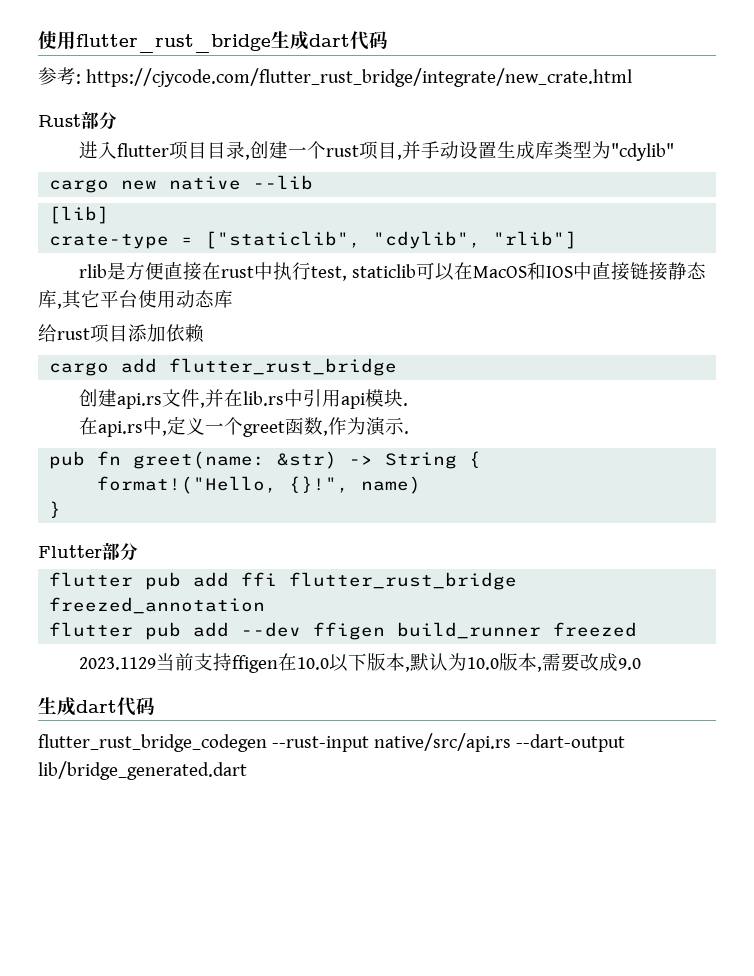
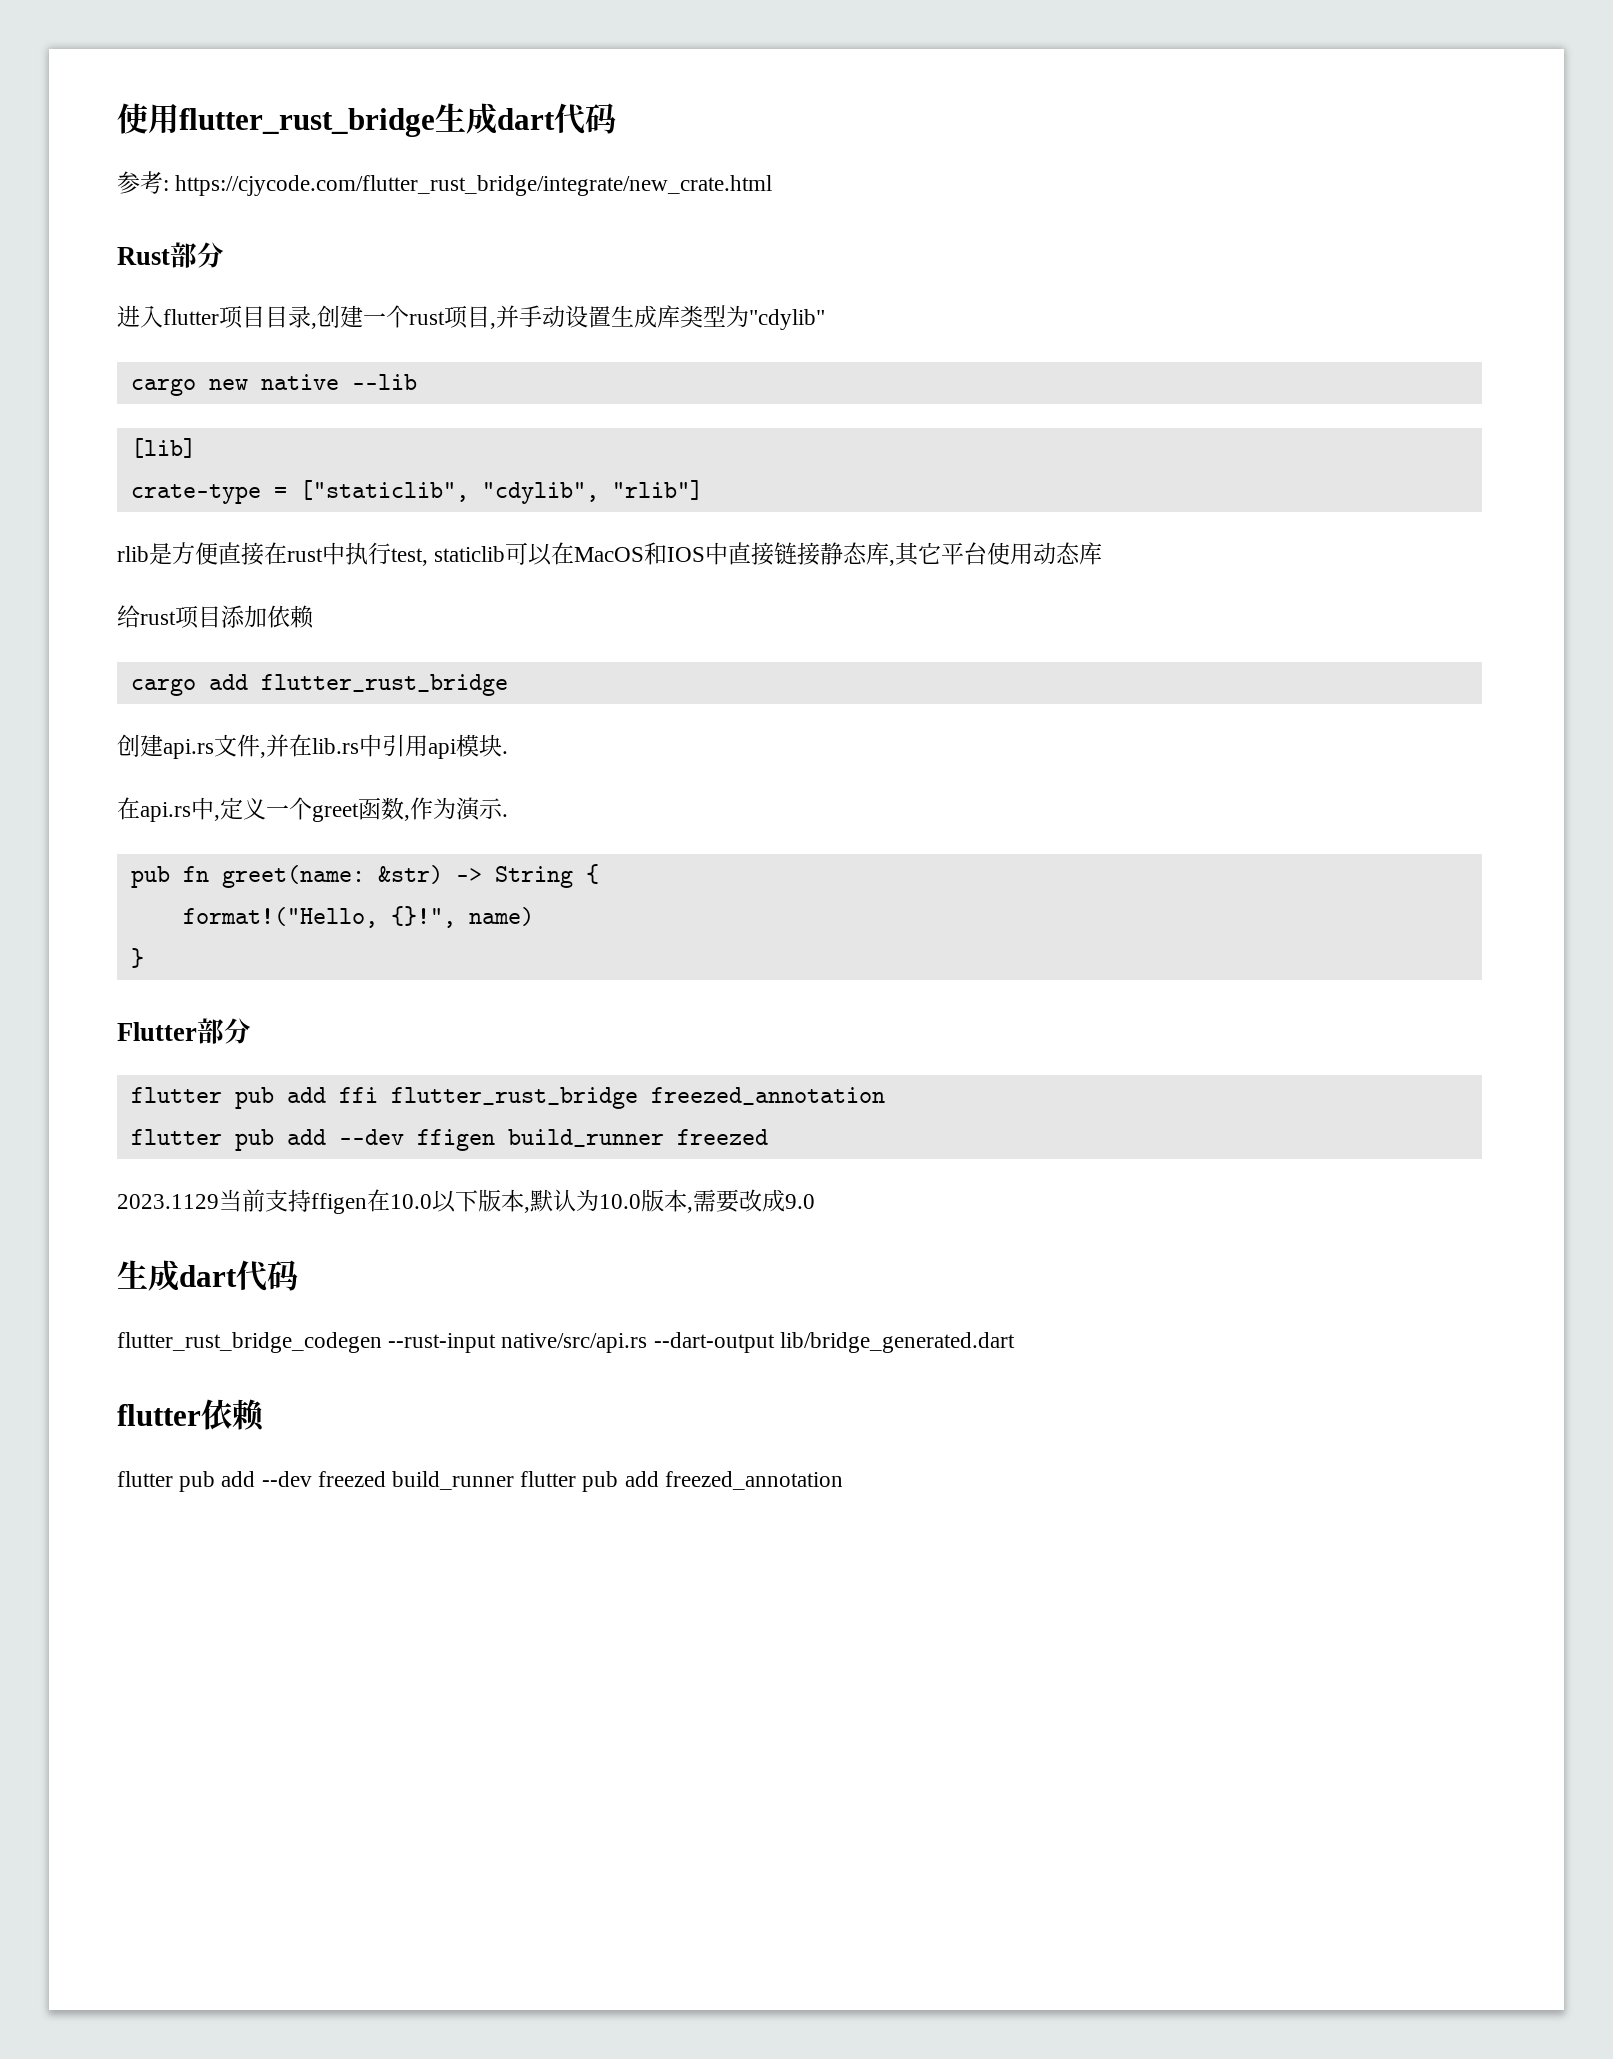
+ flutter依赖
+ flutter pub add --dev freezed build_runner flutter pub add freezed_annotation

